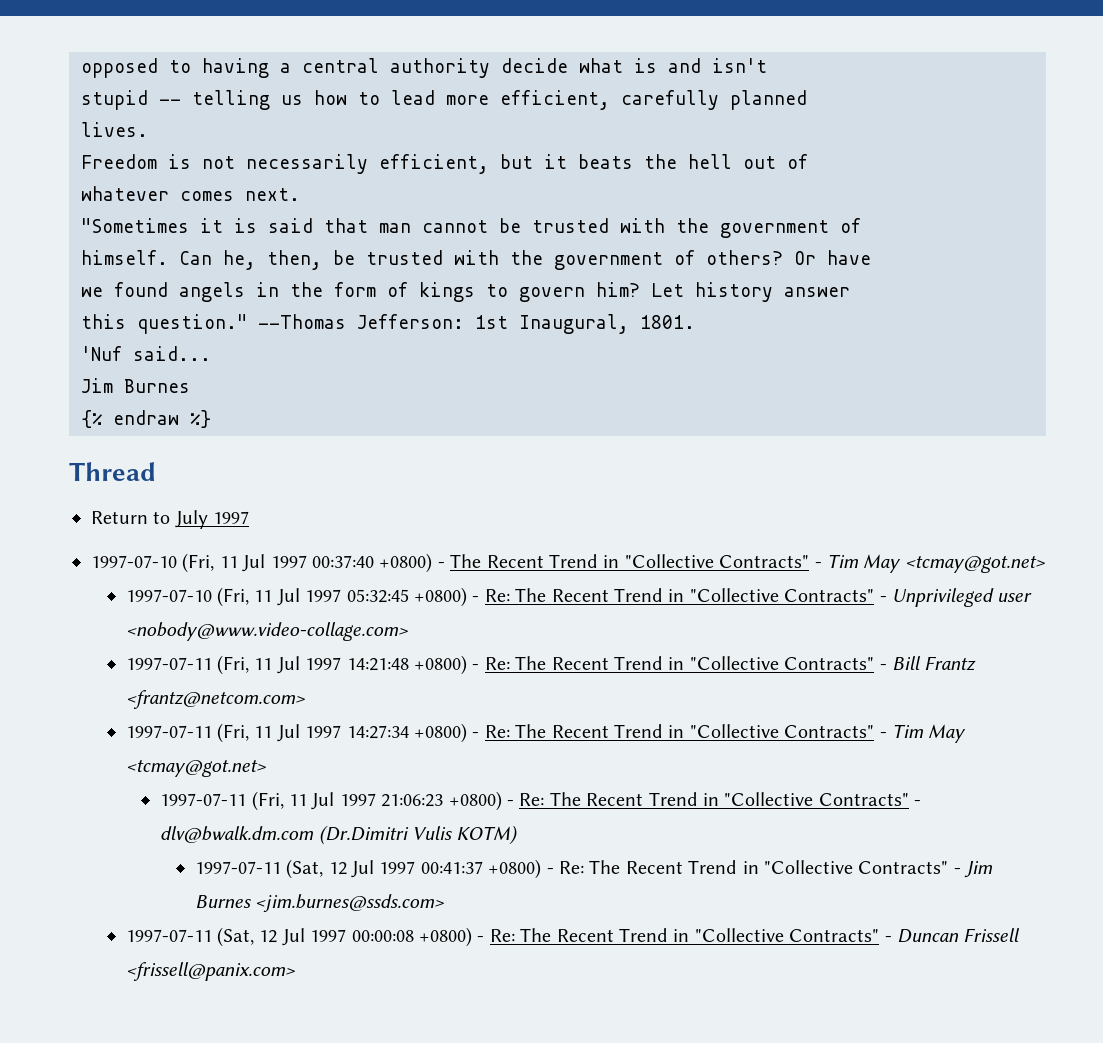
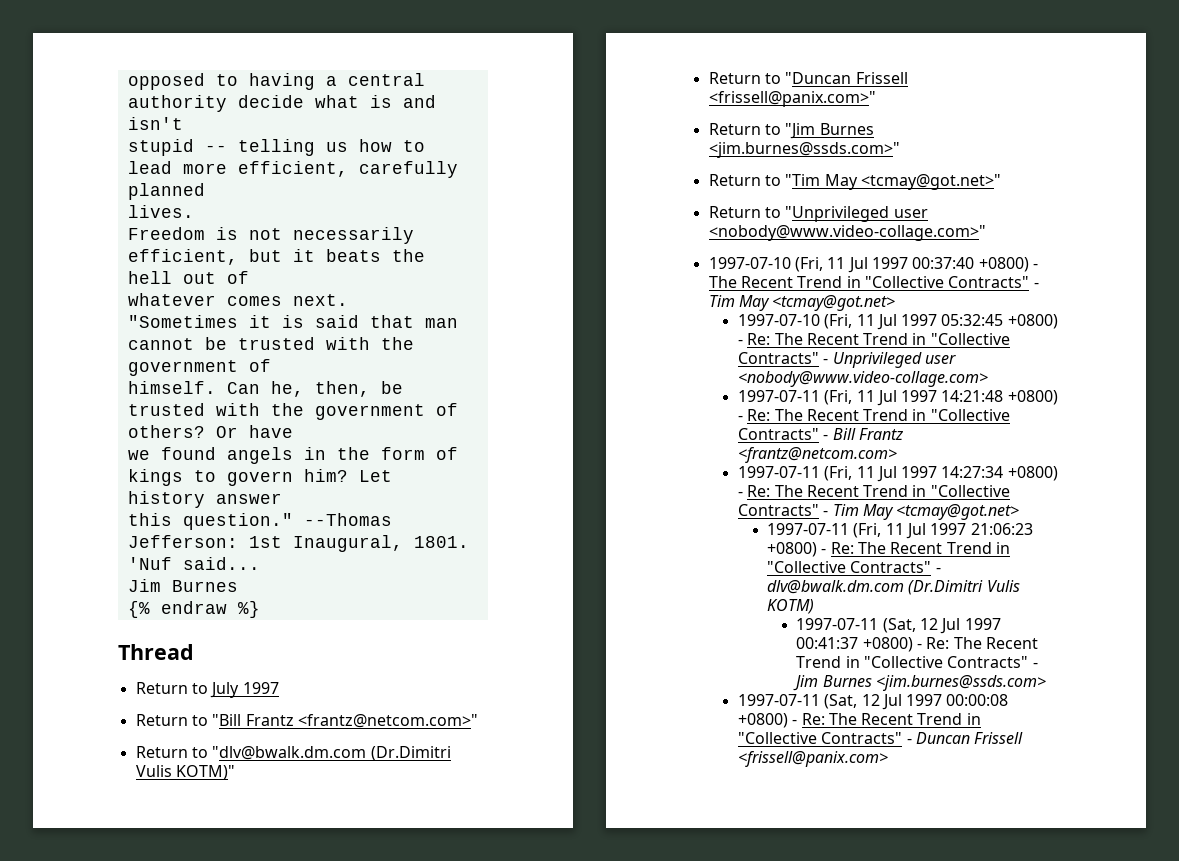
+ Return to "Bill Frantz <frantz@netcom.com>"
+ Return to "dlv@bwalk.dm.com (Dr.Dimitri Vulis KOTM)"
+ Return to "Duncan Frissell <frissell@panix.com>"
+ Return to "Jim Burnes <jim.burnes@ssds.com>"
+ Return to "Tim May <tcmay@got.net>"
+ Return to "Unprivileged user <nobody@www.video-collage.com>"

